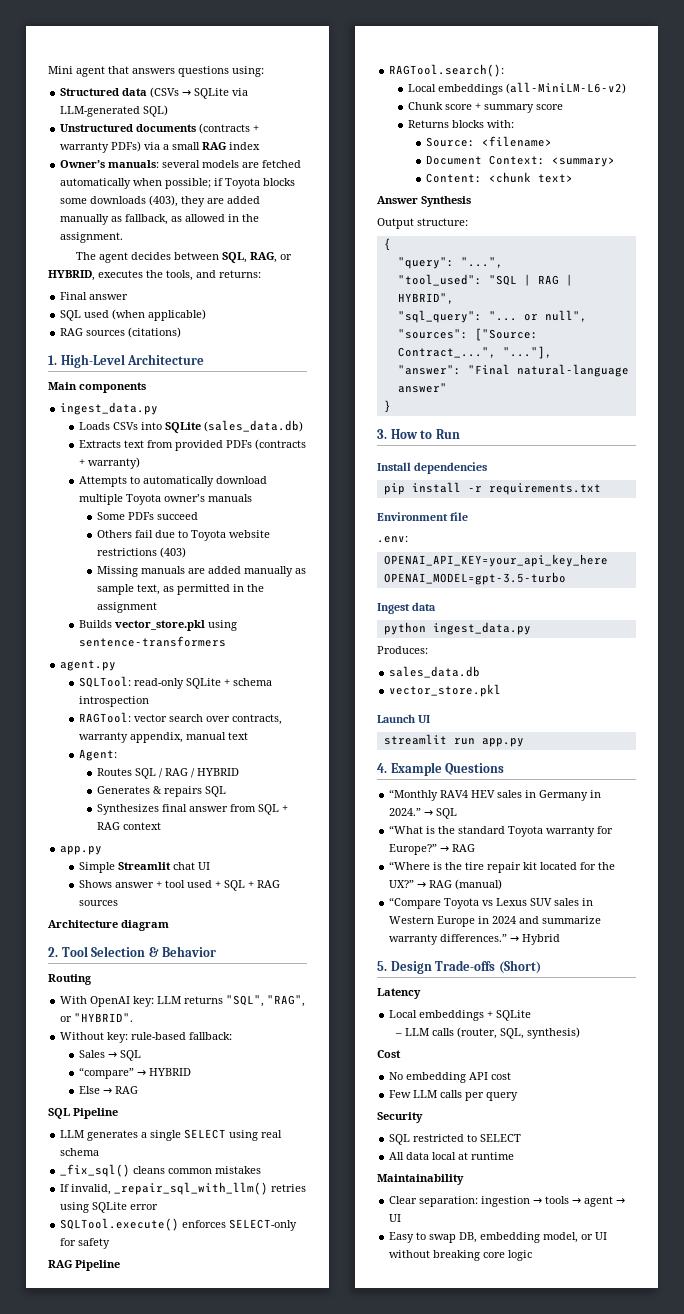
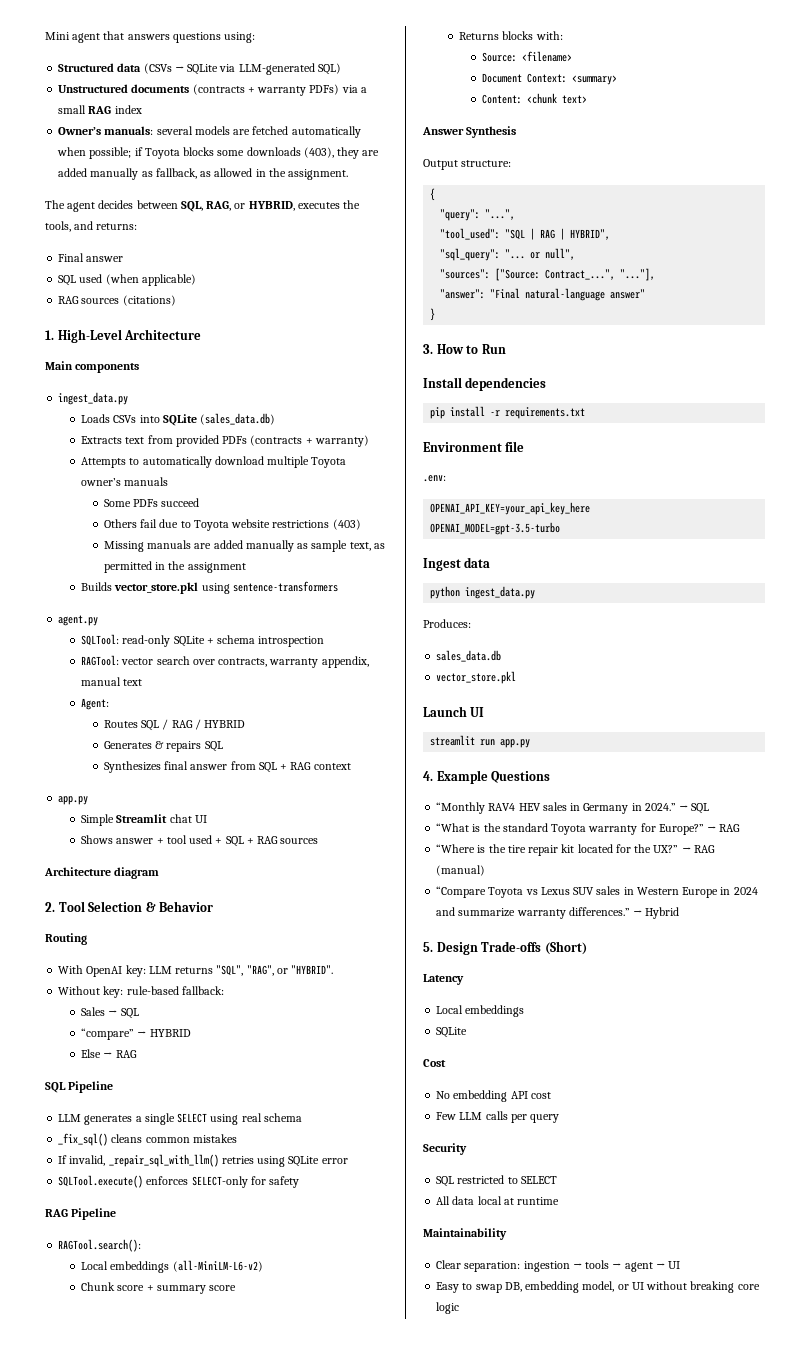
  Latency
- Local embeddings + SQLite
- – LLM calls (router, SQL, synthesis)
+ Local embeddings
+ SQLite

